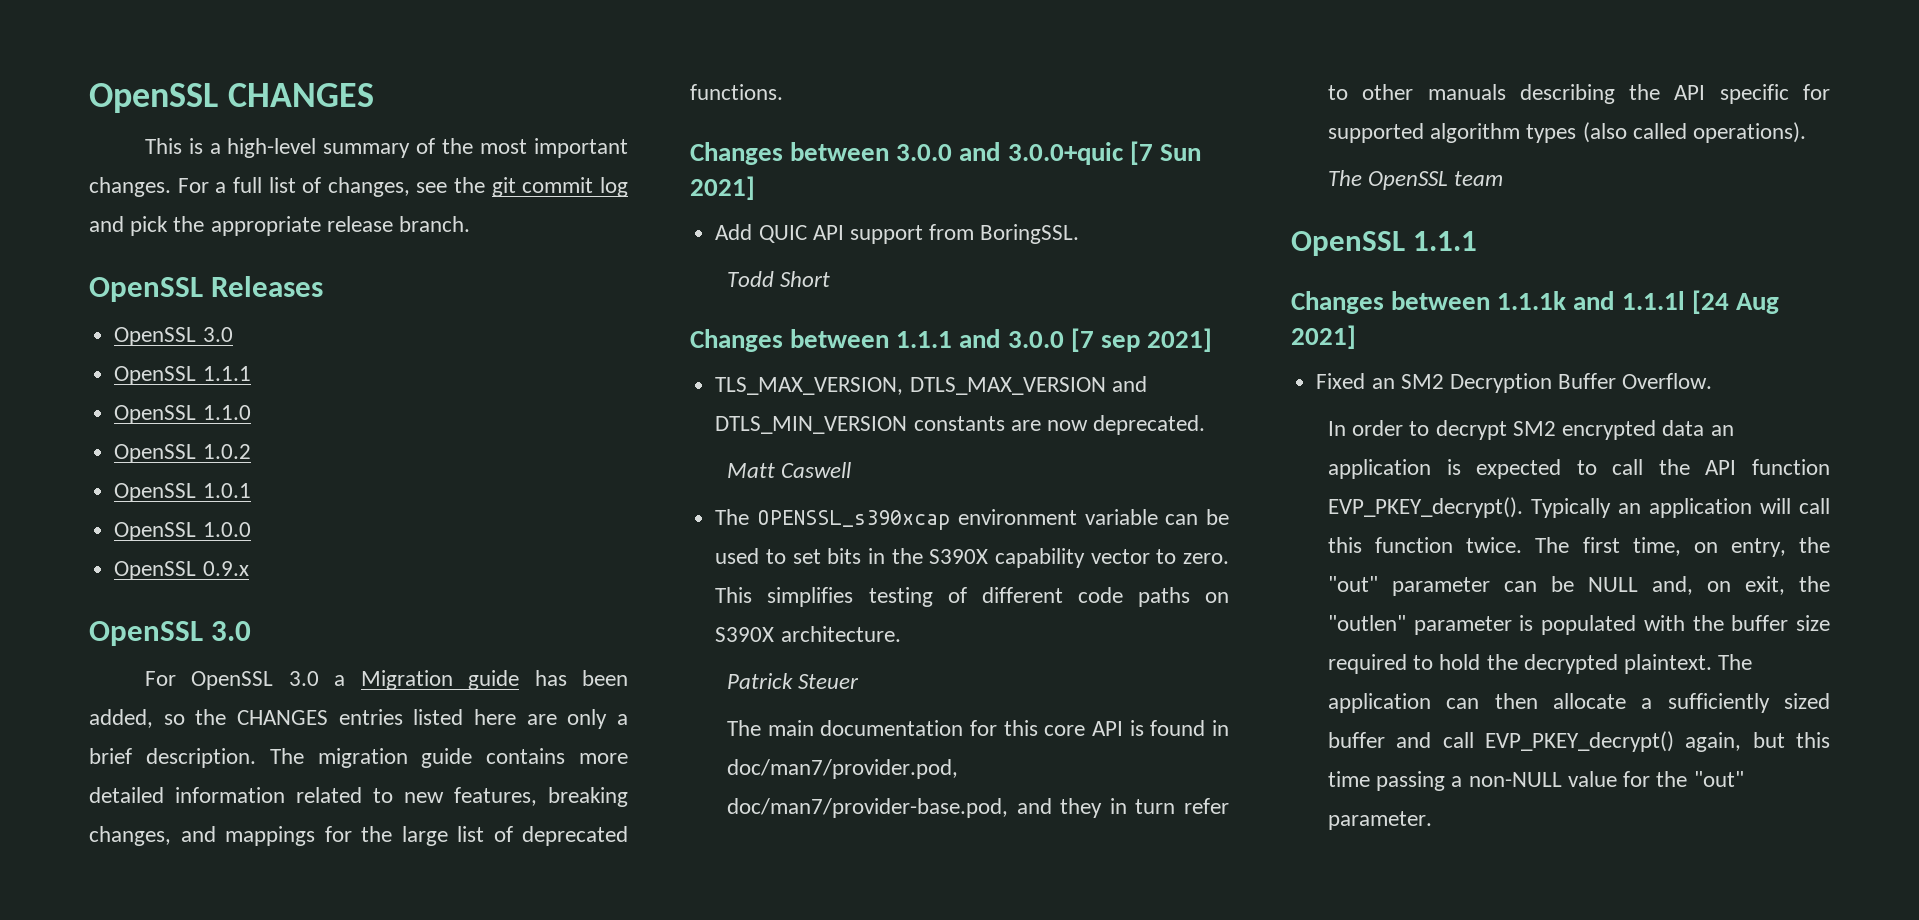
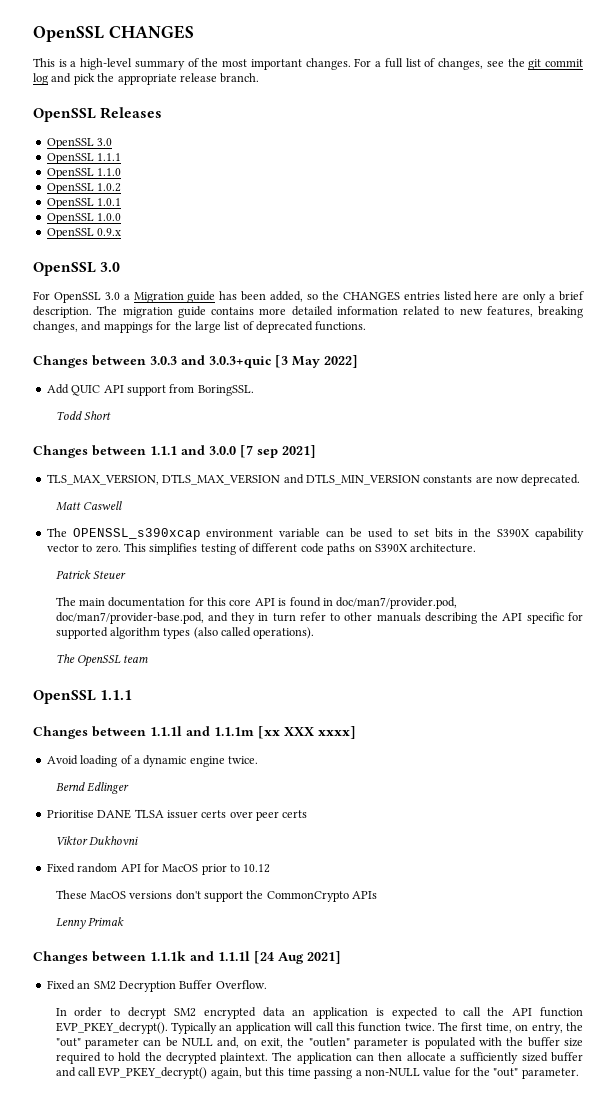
- Changes between 3.0.0 and 3.0.0+quic [7 Sun 2021]
+ Changes between 3.0.3 and 3.0.3+quic [3 May 2022]
+ Changes between 1.1.1l and 1.1.1m [xx XXX xxxx]
+ Avoid loading of a dynamic engine twice.
+ Bernd Edlinger
+ Prioritise DANE TLSA issuer certs over peer certs
+ Viktor Dukhovni
+ Fixed random API for MacOS prior to 10.12
+ These MacOS versions don't support the CommonCrypto APIs
+ Lenny Primak

